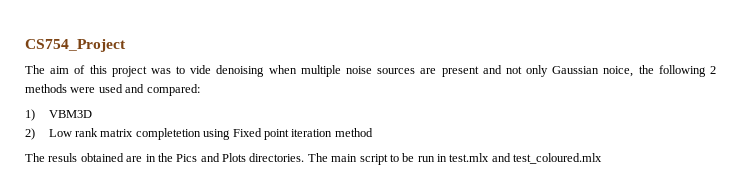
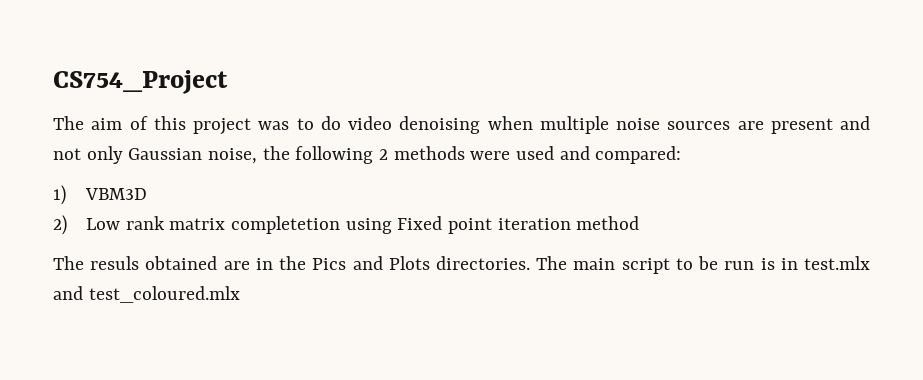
- The aim of this project was to vide denoising when multiple noise sources are present and not only Gaussian noice, the following 2 methods were used and compared:
+ The aim of this project was to do video denoising when multiple noise sources are present and not only Gaussian noise, the following 2 methods were used and compared:
- The main script to be run in test.mlx and test_coloured.mlx
+ The main script to be run is in test.mlx and test_coloured.mlx

